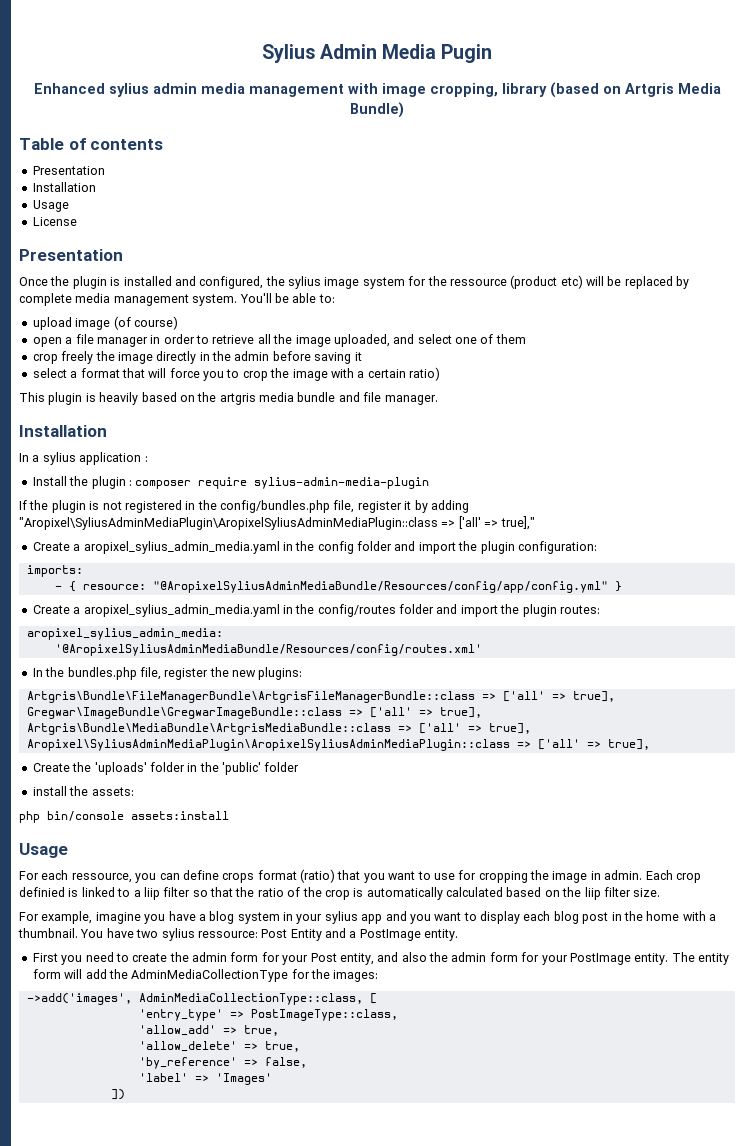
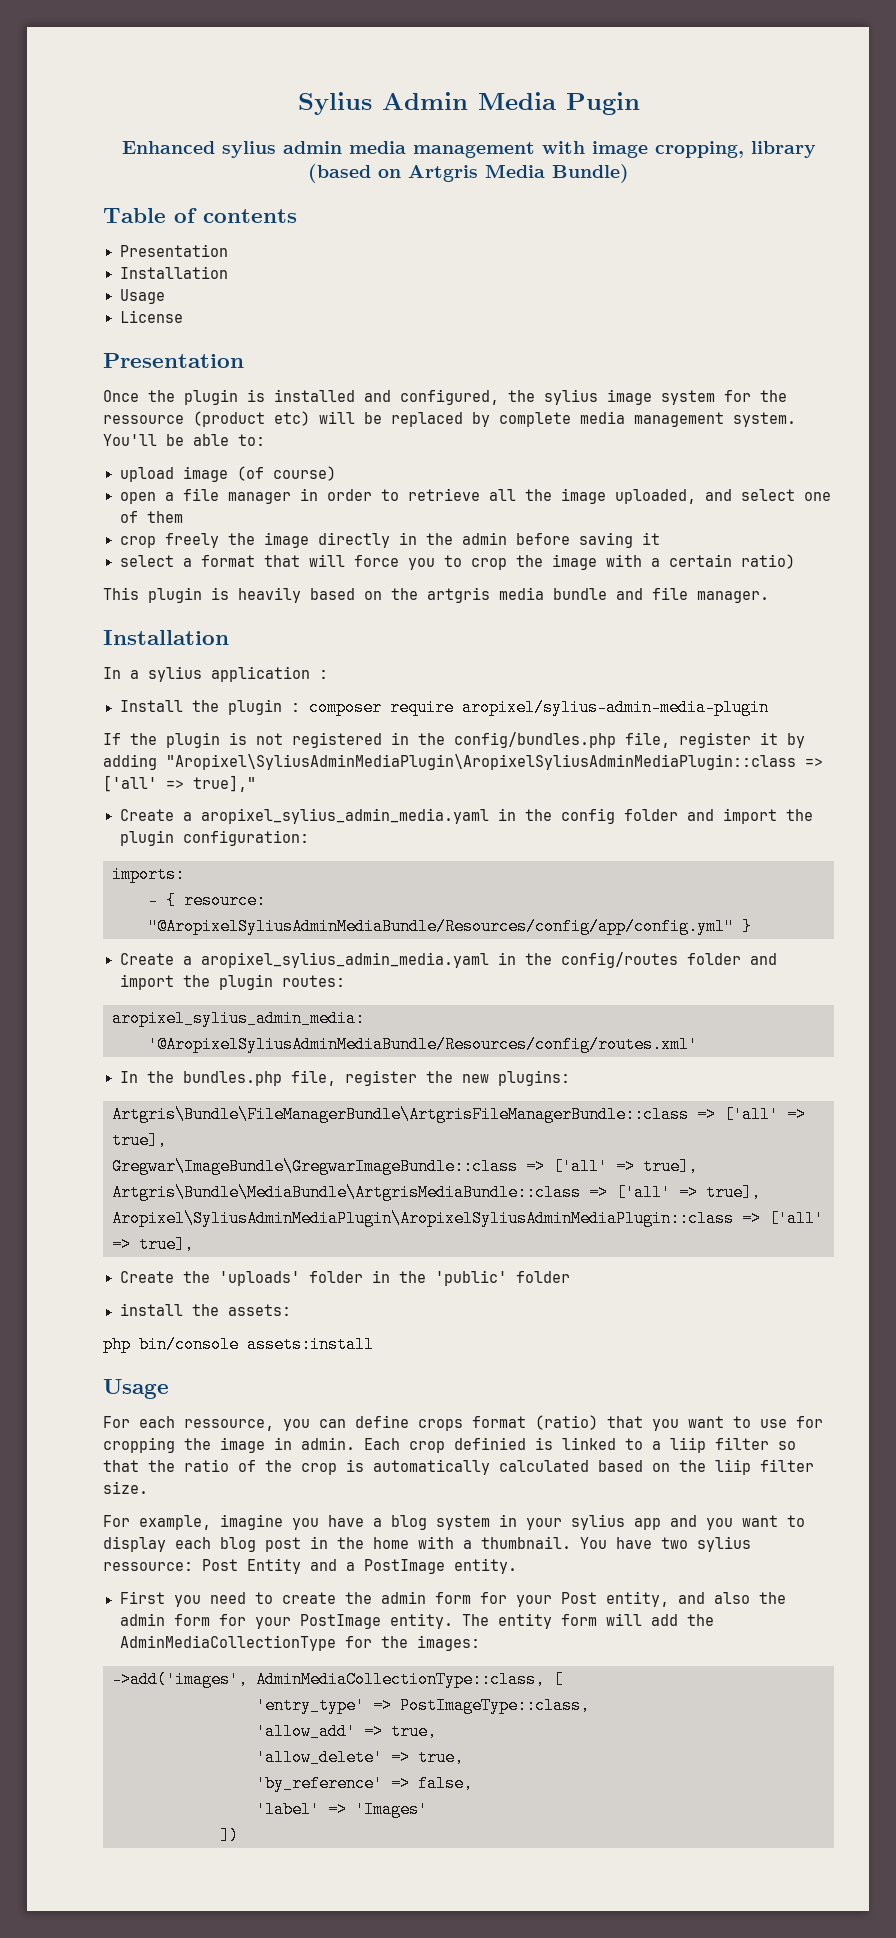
- Install the plugin : composer require sylius-admin-media-plugin
+ Install the plugin : composer require aropixel/sylius-admin-media-plugin

